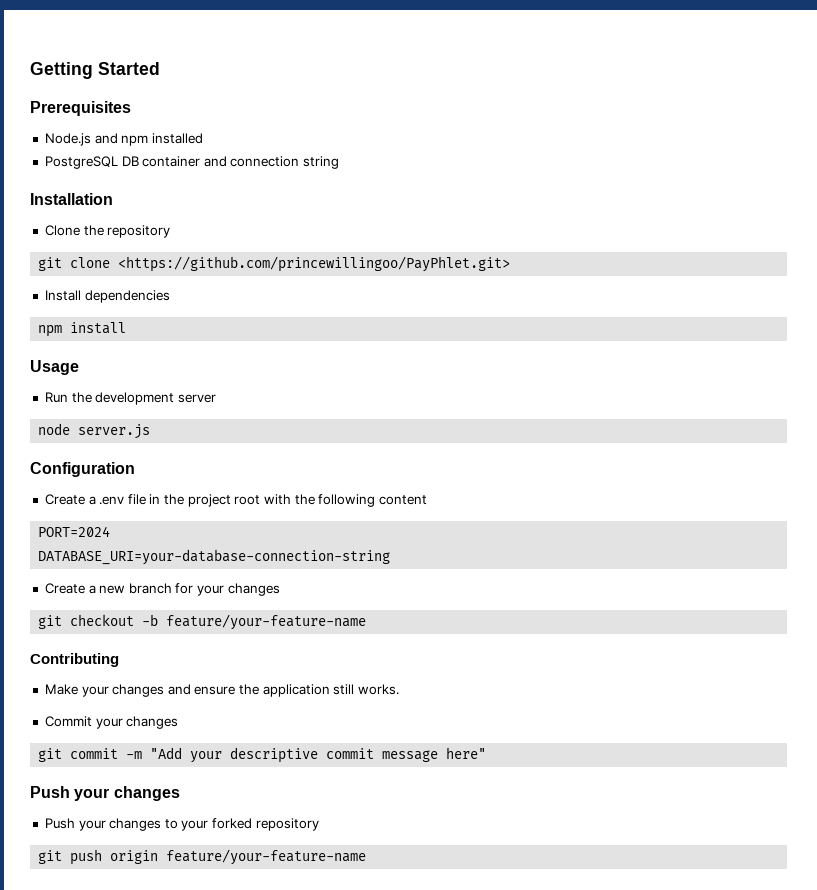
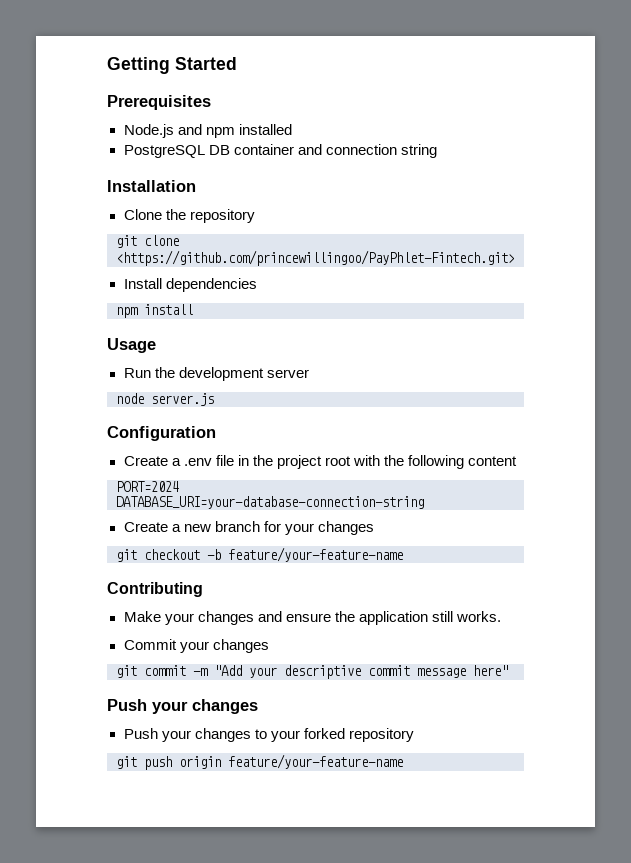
- git clone <https://github.com/princewillingoo/PayPhlet.git>
+ git clone <https://github.com/princewillingoo/PayPhlet-Fintech.git>

